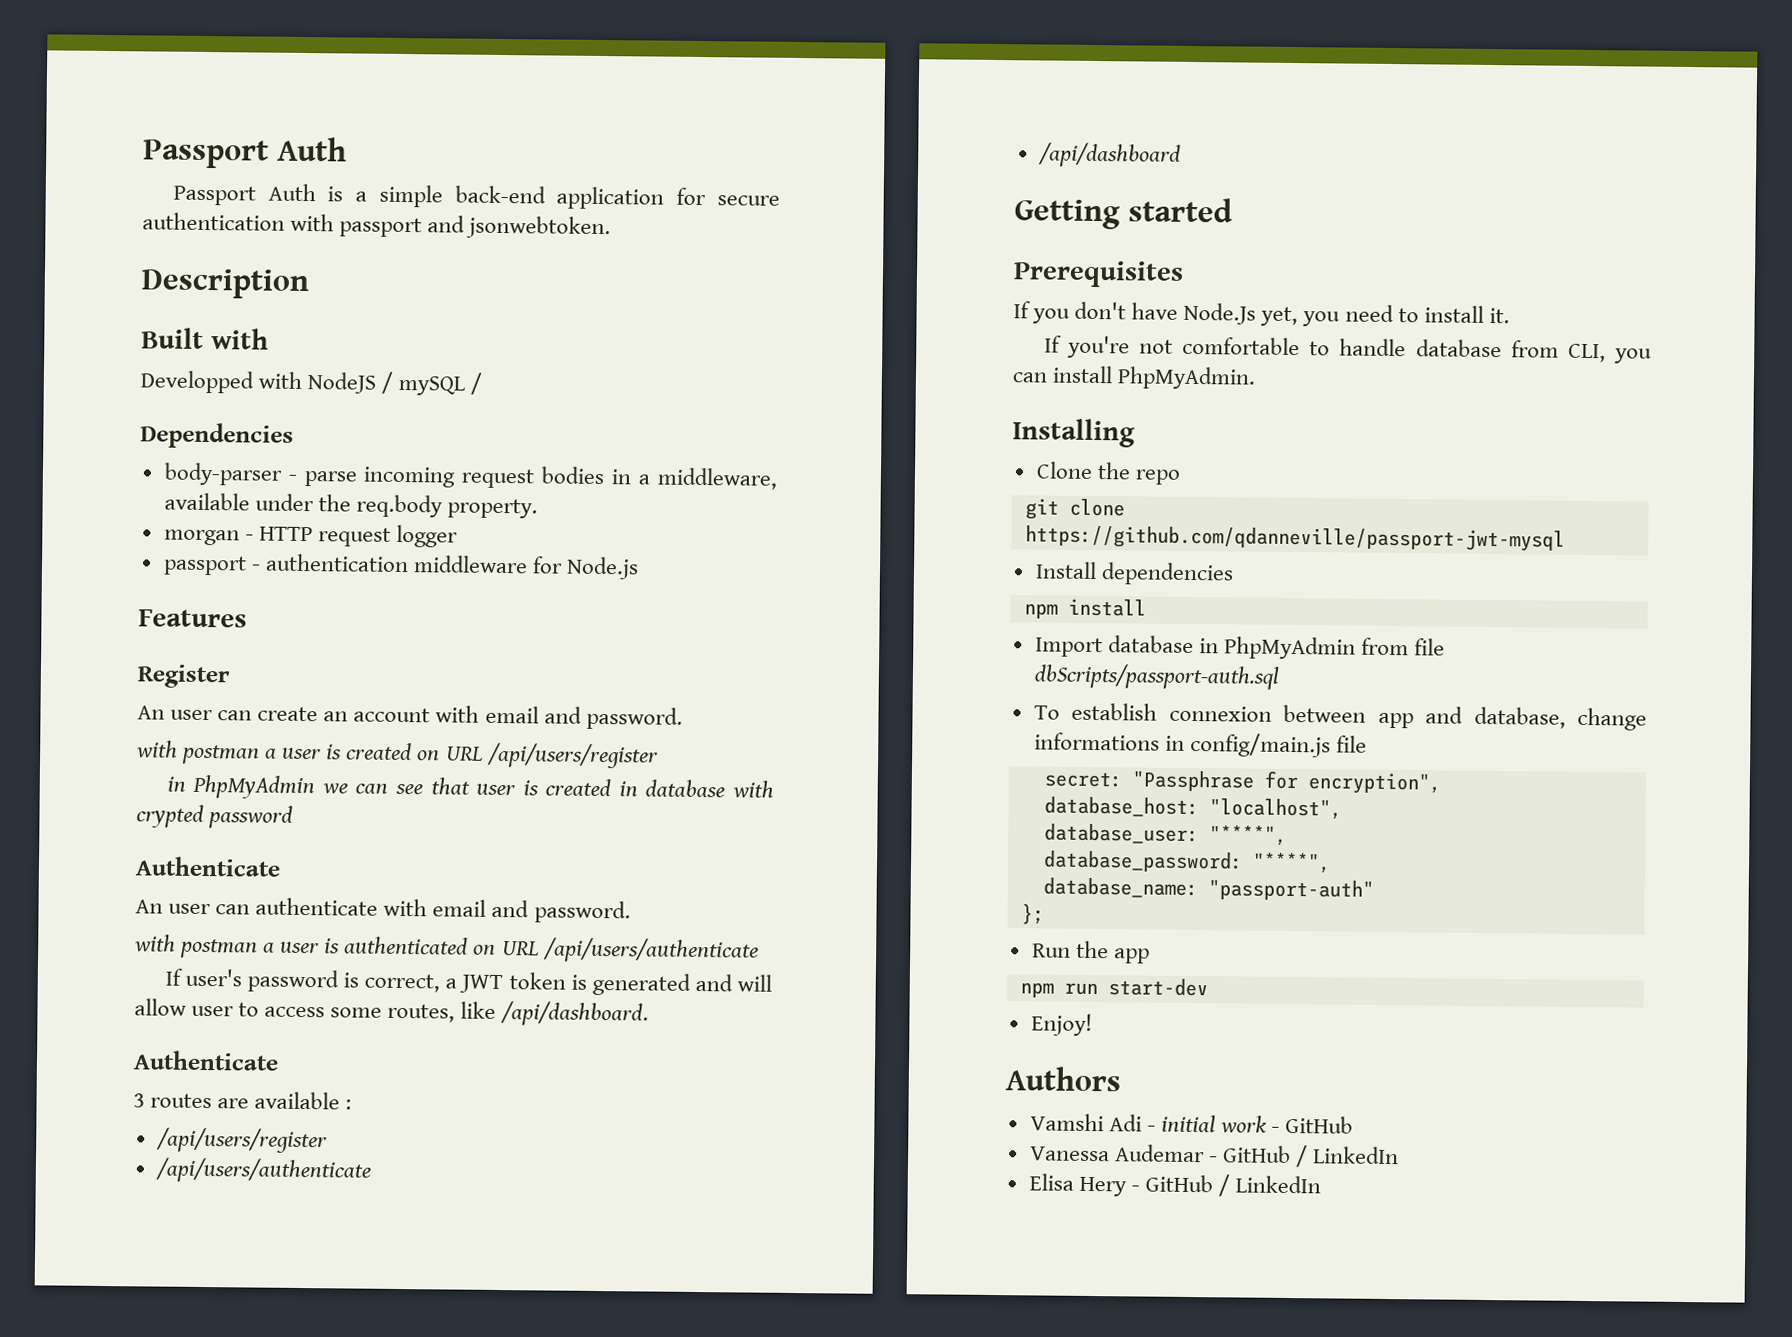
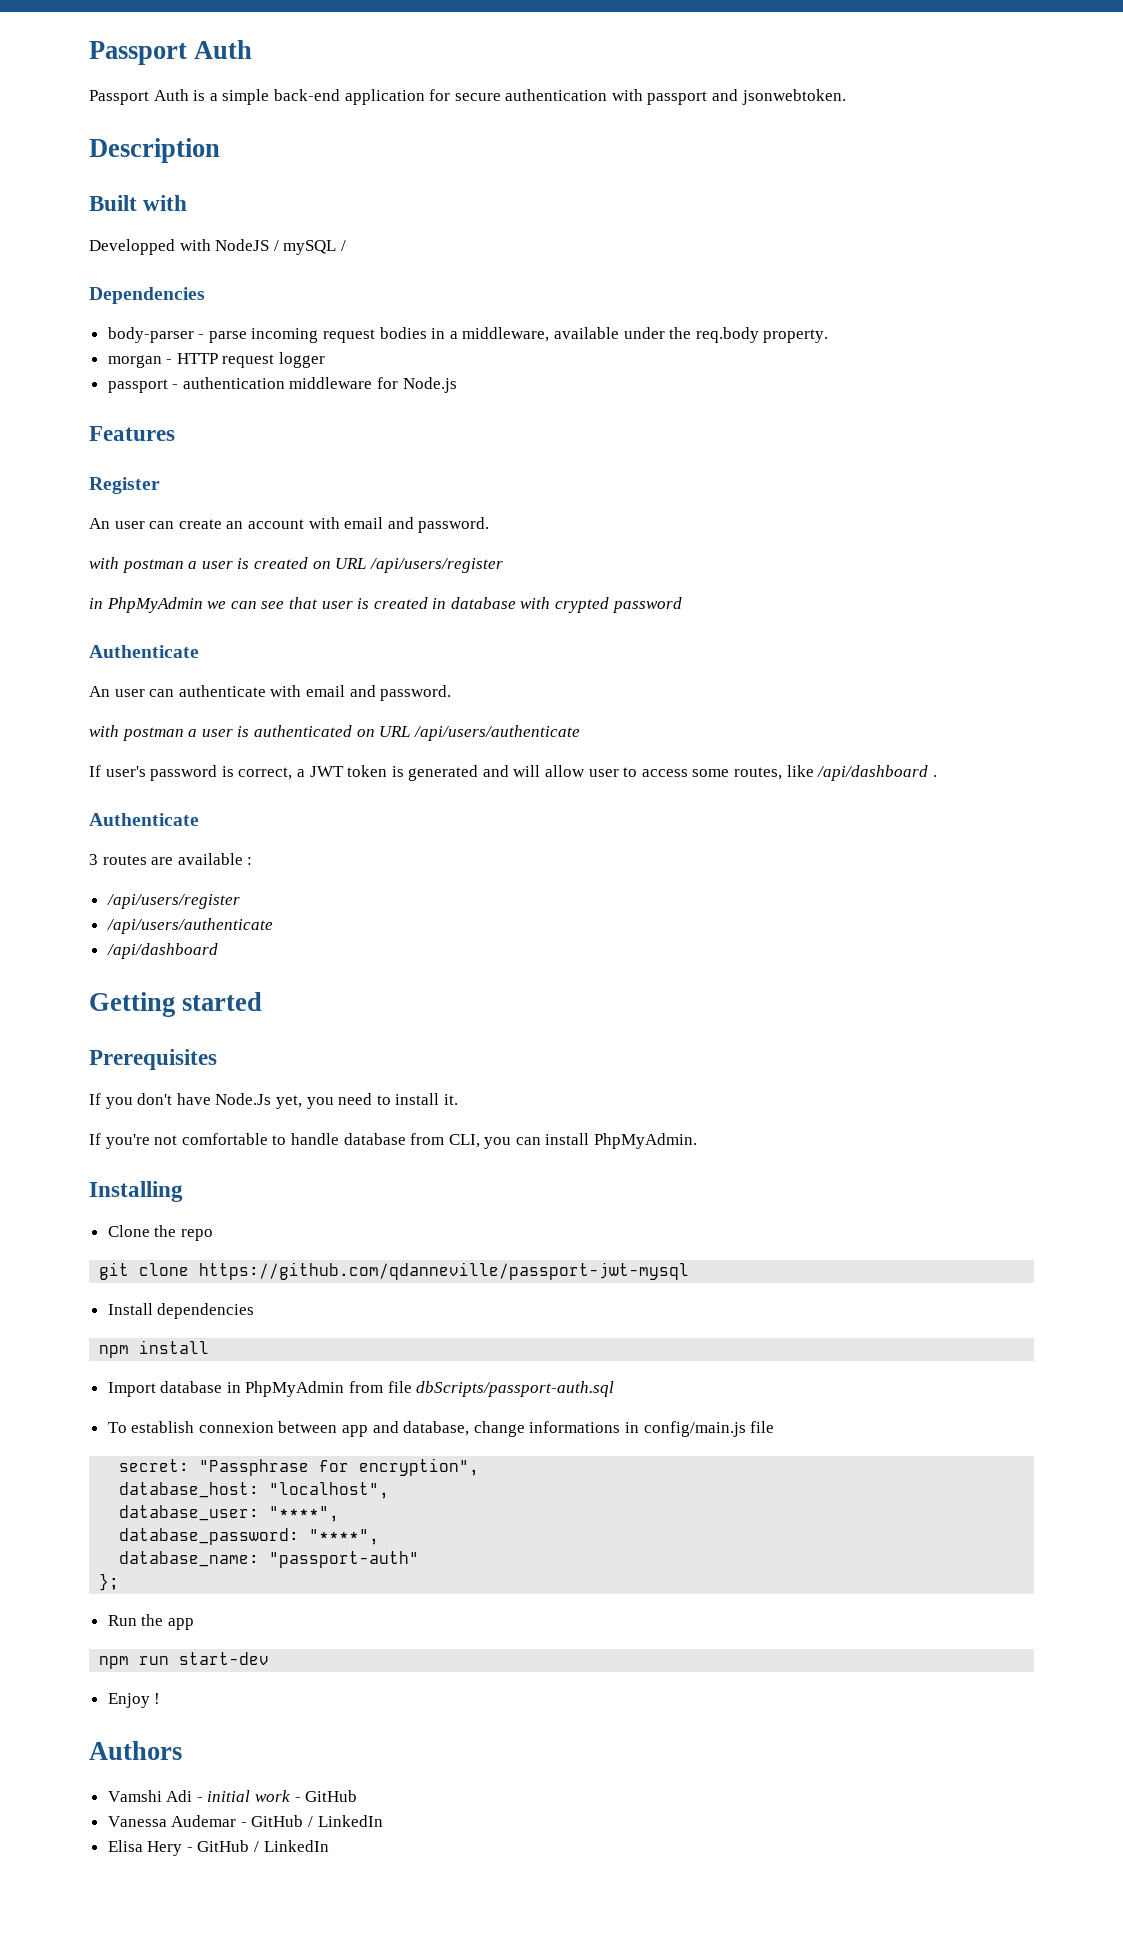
- If user's password is correct, a JWT token is generated and will allow user to access some routes, like /api/dashboard.
+ If user's password is correct, a JWT token is generated and will allow user to access some routes, like /api/dashboard .
- Enjoy!
+ Enjoy !

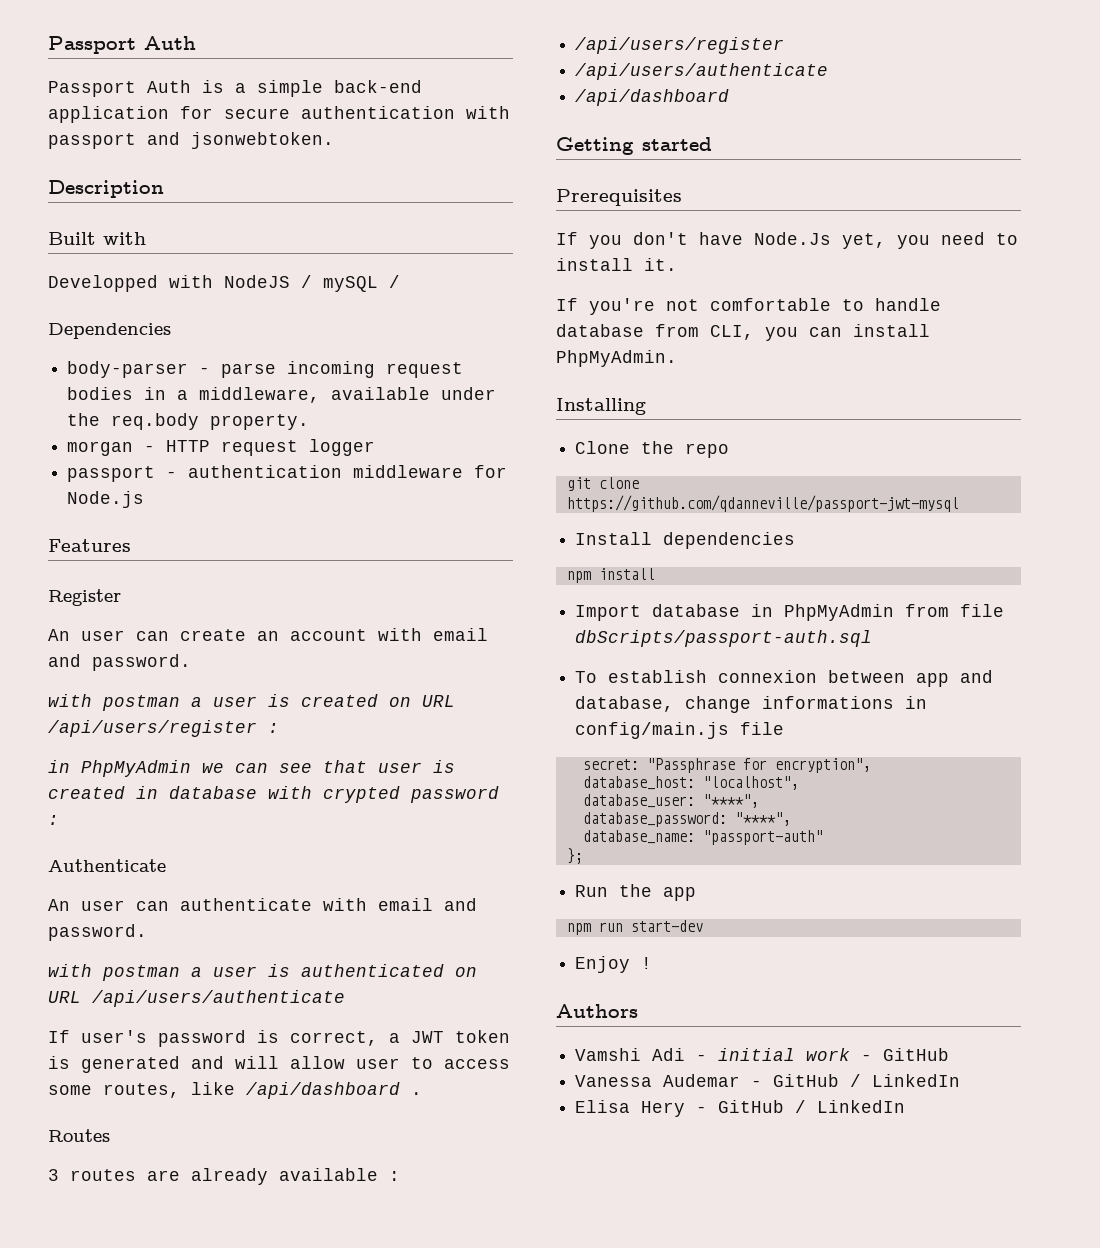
- with postman a user is created on URL /api/users/register
+ with postman a user is created on URL /api/users/register :
- in PhpMyAdmin we can see that user is created in database with crypted password
+ in PhpMyAdmin we can see that user is created in database with crypted password :
  If user's password is correct, a JWT token is generated and will allow user to access some routes, like /api/dashboard .
- Authenticate
+ Routes
- 3 routes are available :
+ 3 routes are already available :

